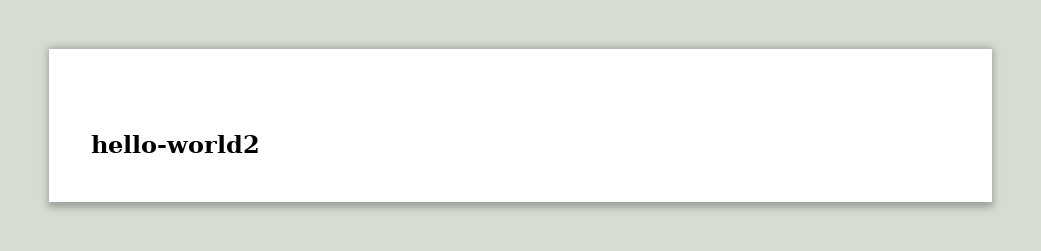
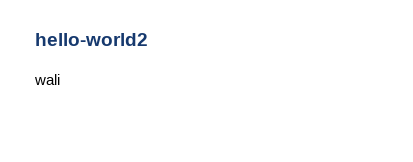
+ wali

